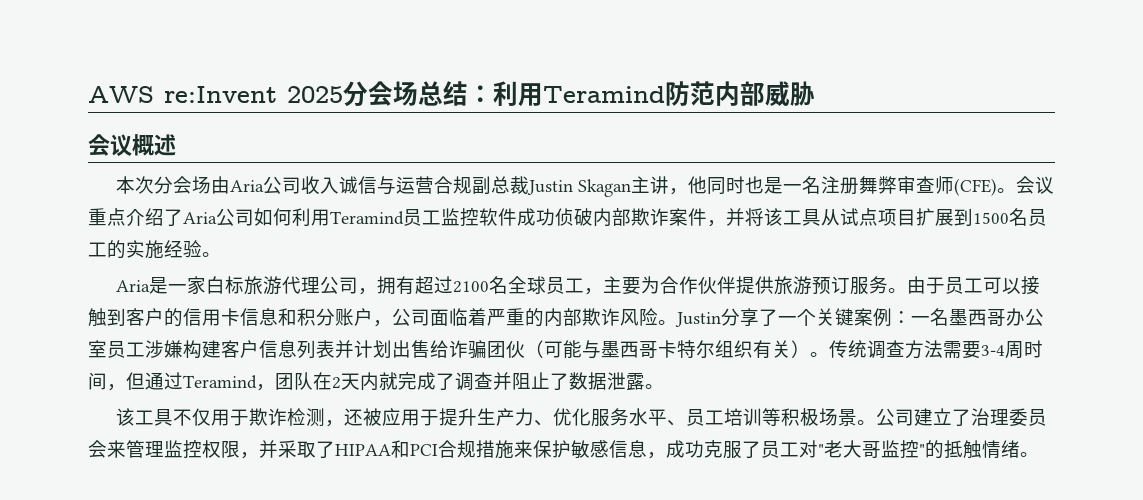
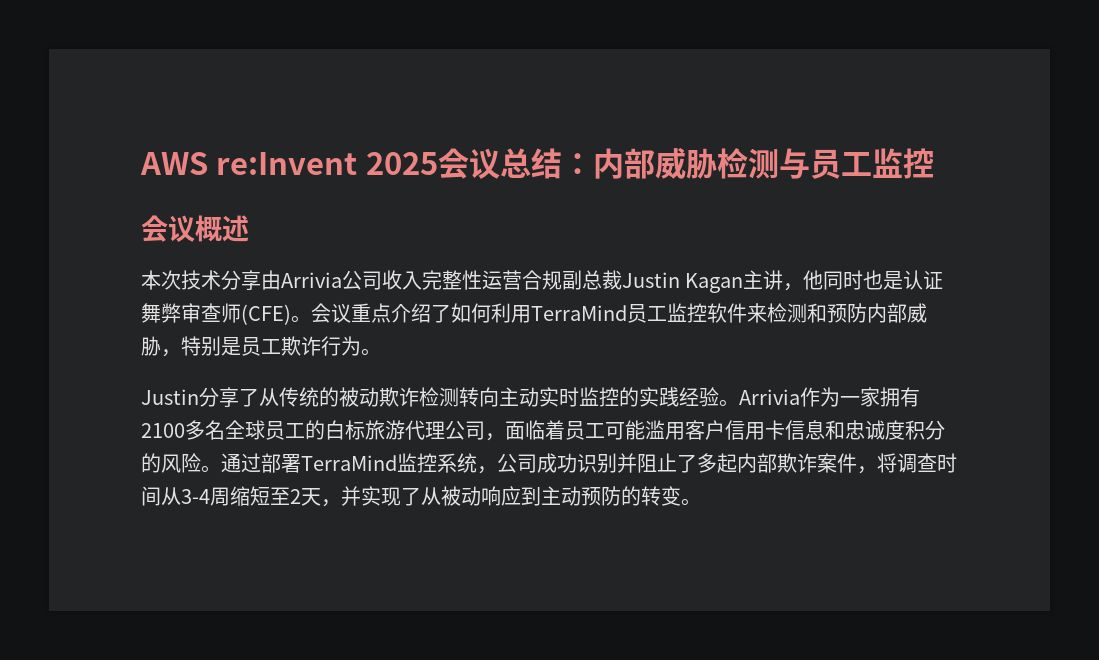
- AWS re:Invent 2025分会场总结：利用Teramind防范内部威胁
+ AWS re:Invent 2025会议总结：内部威胁检测与员工监控
- 本次分会场由Aria公司收入诚信与运营合规副总裁Justin Skagan主讲，他同时也是一名注册舞弊审查师(CFE)。
+ 本次技术分享由Arrivia公司收入完整性运营合规副总裁Justin Kagan主讲，他同时也是认证舞弊审查师(CFE)。
- 会议重点介绍了Aria公司如何利用Teramind员工监控软件成功侦破内部欺诈案件，并将该工具从试点项目扩展到1500名员工的实施经验。
- Aria是一家白标旅游代理公司，拥有超过2100名全球员工，主要为合作伙伴提供旅游预订服务。由于员工可以接触到客户的信用卡信息和积分账户，公司面临着严重的内部欺诈风险。Justin分享了一个关键案例：一名墨西哥办公室员工涉嫌构建客户信息列表并计划出售给诈骗团伙（可能与墨西哥卡特尔组织有关）。传统调查方法需要3-4周时间，但通过Teramind，团队在2天内就完成了调查并阻止了数据泄露。
- 该工具不仅用于欺诈检测，还被应用于提升生产力、优化服务水平、员工培训等积极场景。公司建立了治理委员会来管理监控权限，并采取了HIPAA和PCI合规措施来保护敏感信息，成功克服了员工对"老大哥监控"的抵触情绪。
+ 会议重点介绍了如何利用TerraMind员工监控软件来检测和预防内部威胁，特别是员工欺诈行为。
+ Justin分享了从传统的被动欺诈检测转向主动实时监控的实践经验。Arrivia作为一家拥有2100多名全球员工的白标旅游代理公司，面临着员工可能滥用客户信用卡信息和忠诚度积分的风险。通过部署TerraMind监控系统，公司成功识别并阻止了多起内部欺诈案件，将调查时间从3-4周缩短至2天，并实现了从被动响应到主动预防的转变。

